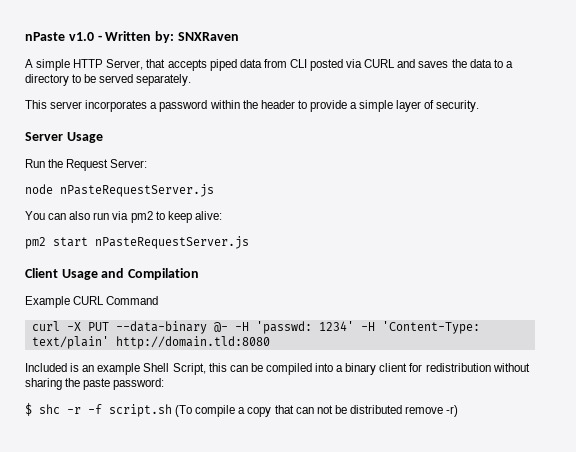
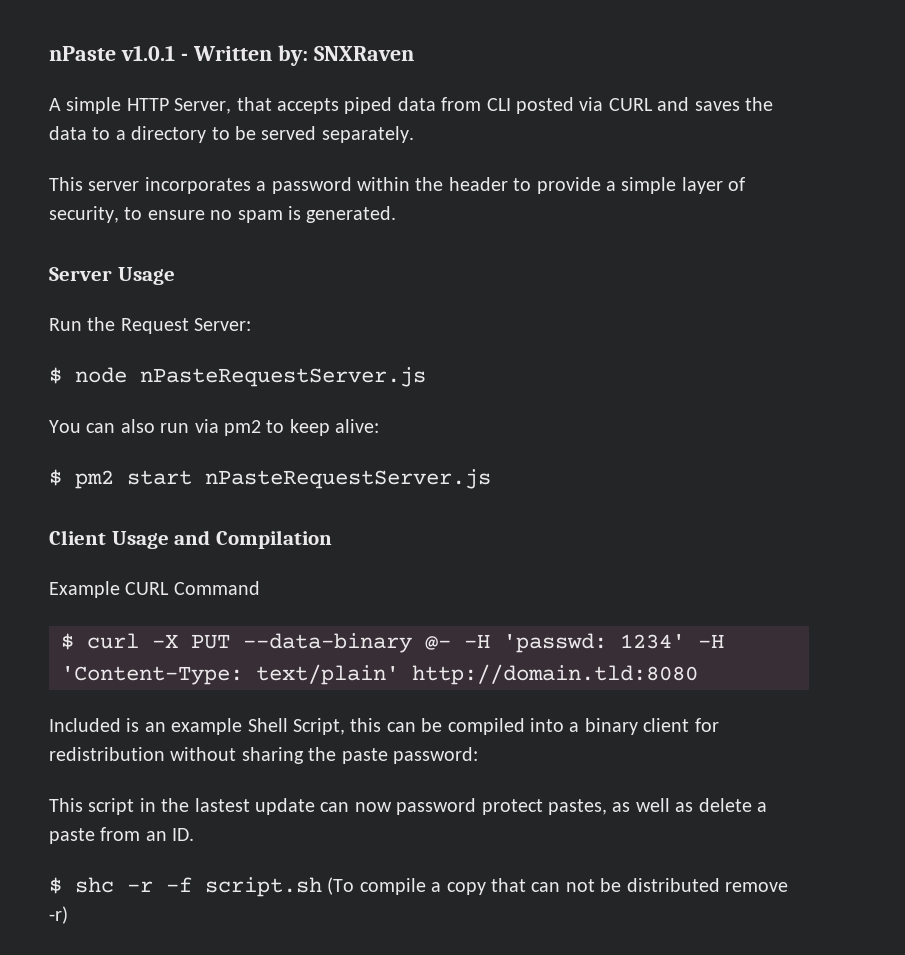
- nPaste v1.0 - Written by: SNXRaven
+ nPaste v1.0.1 - Written by: SNXRaven
- This server incorporates a password within the header to provide a simple layer of security.
+ This server incorporates a password within the header to provide a simple layer of security, to ensure no spam is generated.
- node nPasteRequestServer.js
+ $ node nPasteRequestServer.js
- pm2 start nPasteRequestServer.js
+ $ pm2 start nPasteRequestServer.js
- curl -X PUT --data-binary @- -H 'passwd: 1234' -H 'Content-Type: text/plain' http://domain.tld:8080
+ $ curl -X PUT --data-binary @- -H 'passwd: 1234' -H 'Content-Type: text/plain' http://domain.tld:8080
+ This script in the lastest update can now password protect pastes, as well as delete a paste from an ID.

